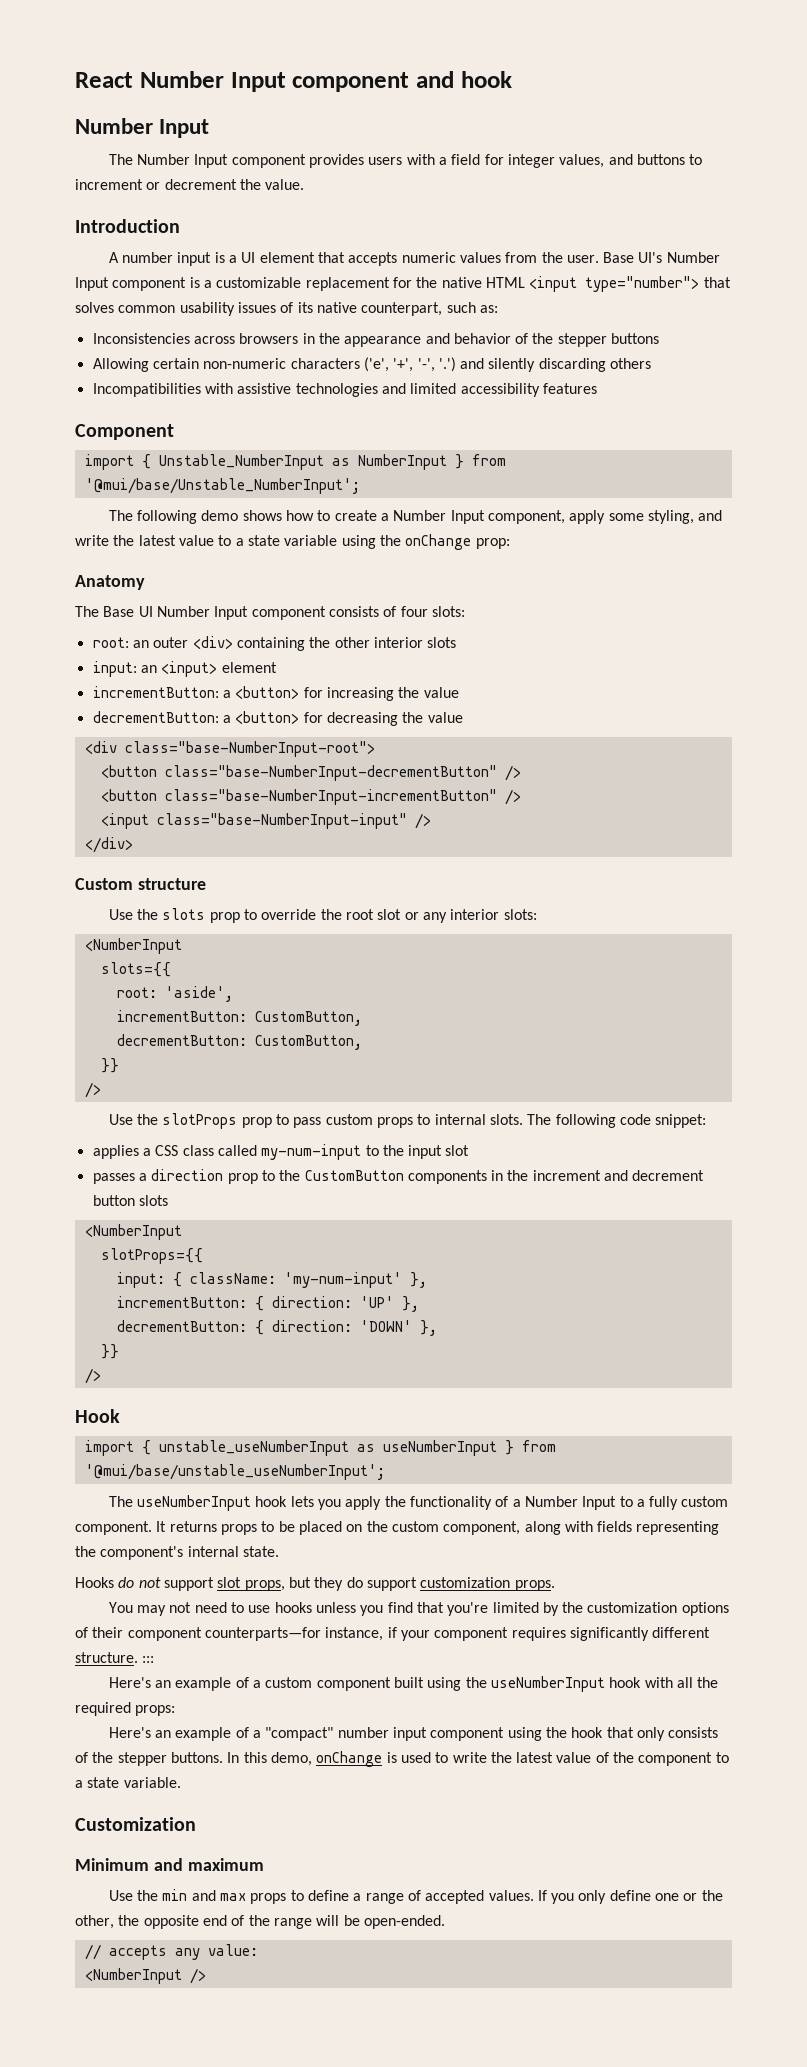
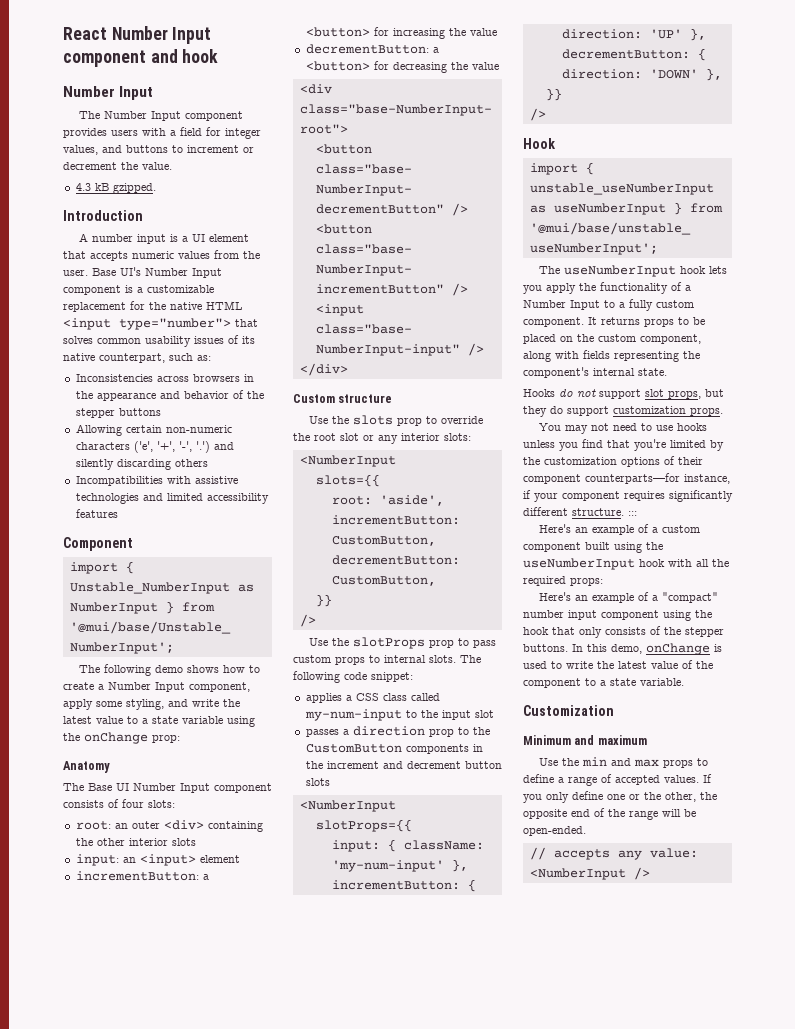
+ 4.3 kB gzipped.

